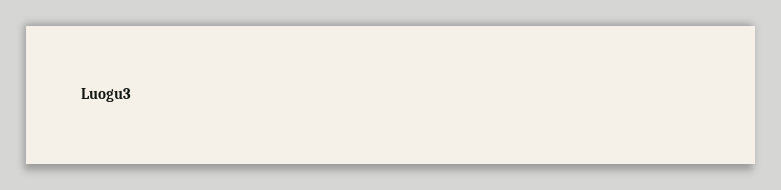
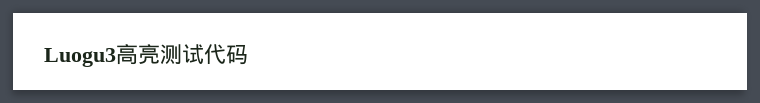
- Luogu3
+ Luogu3高亮测试代码

